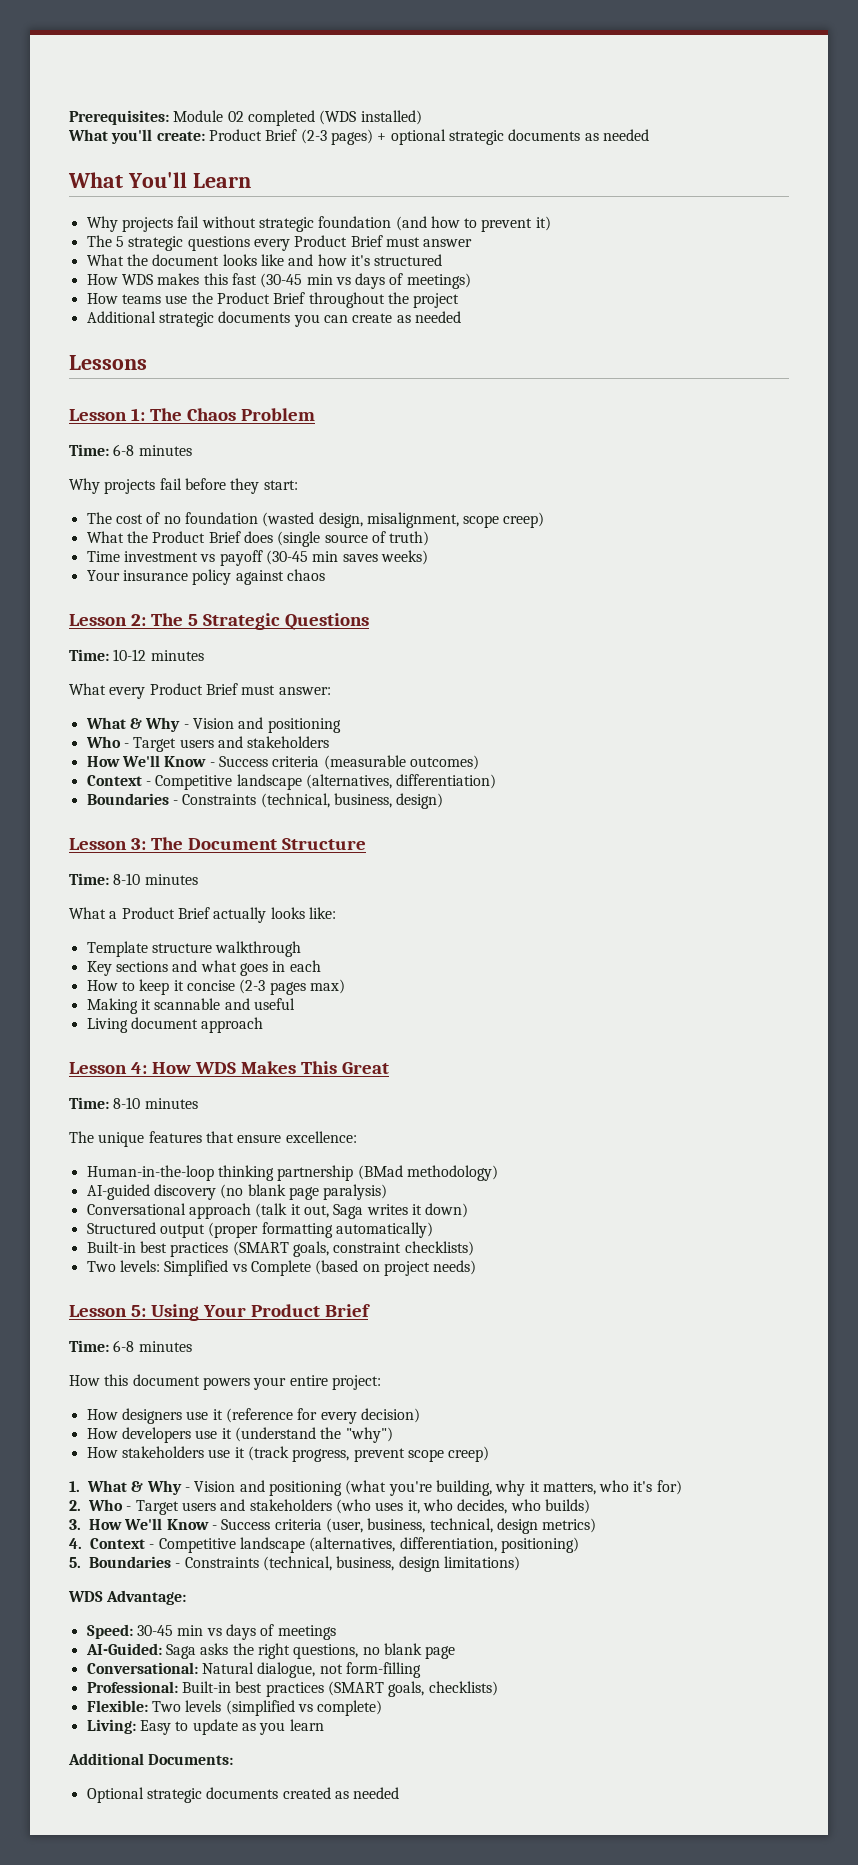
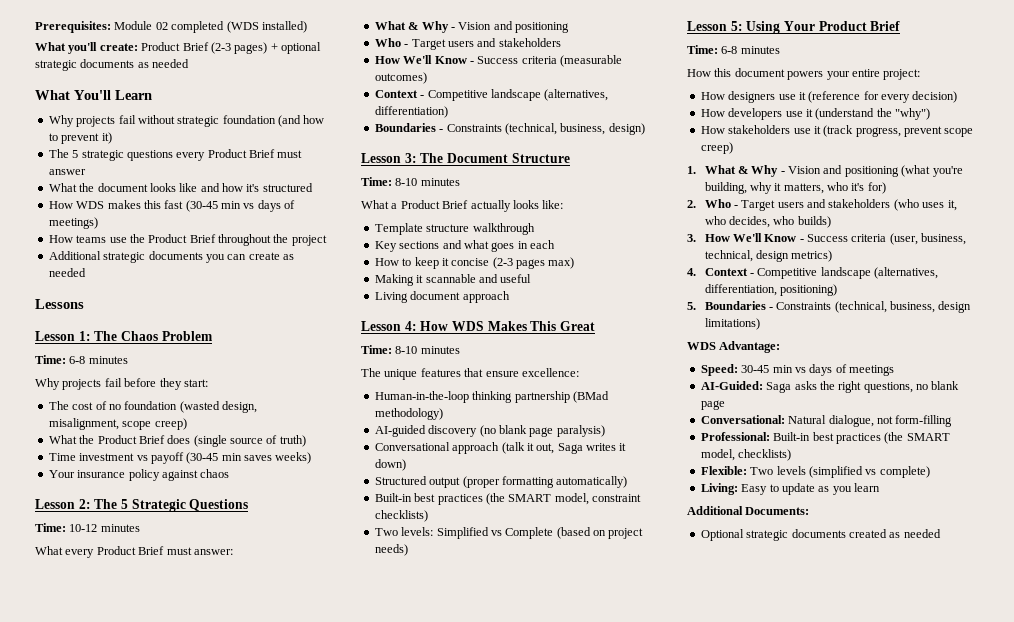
- Built-in best practices (SMART goals, constraint checklists)
+ Built-in best practices (the SMART model, constraint checklists)
- Professional: Built-in best practices (SMART goals, checklists)
+ Professional: Built-in best practices (the SMART model, checklists)

